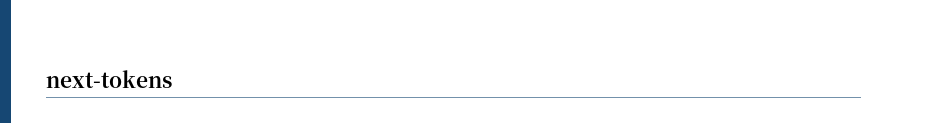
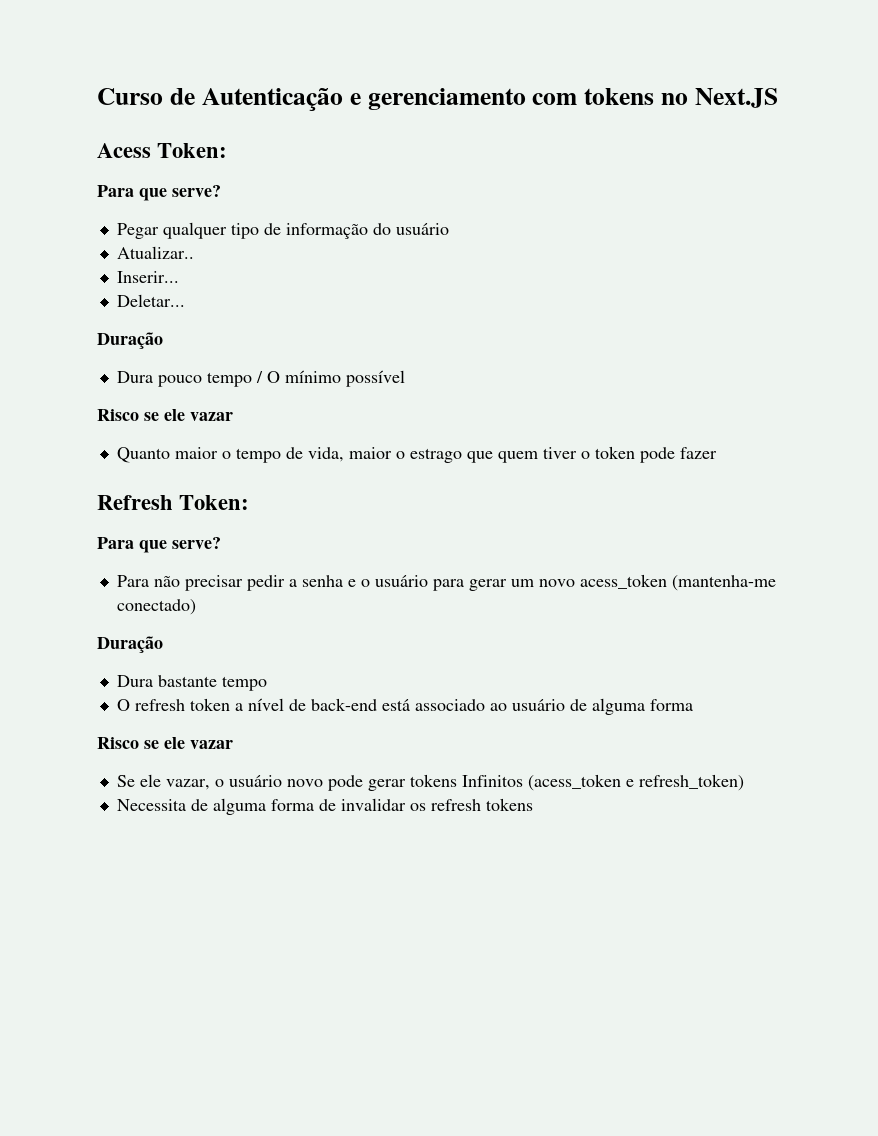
- next-tokens
+ Curso de Autenticação e gerenciamento com tokens no Next.JS
+ Acess Token:
+ Para que serve?
+ Pegar qualquer tipo de informação do usuário
+ Atualizar..
+ Inserir...
+ Deletar...
+ Duração
+ Dura pouco tempo / O mínimo possível
+ Risco se ele vazar
+ Quanto maior o tempo de vida, maior o estrago que quem tiver o token pode fazer
+ Refresh Token:
+ Para que serve?
+ Para não precisar pedir a senha e o usuário para gerar um novo acess_token (mantenha-me conectado)
+ Duração
+ Dura bastante tempo
+ O refresh token a nível de back-end está associado ao usuário de alguma forma
+ Risco se ele vazar
+ Se ele vazar, o usuário novo pode gerar tokens Infinitos (acess_token e refresh_token)
+ Necessita de alguma forma de invalidar os refresh tokens

